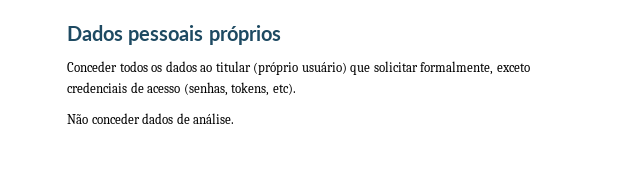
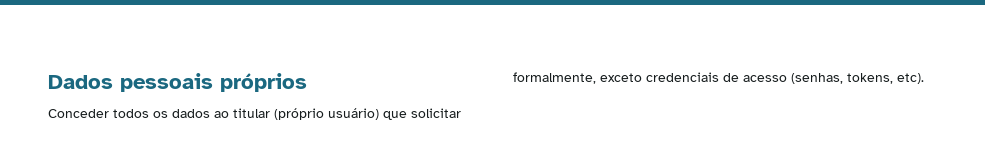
- Não conceder dados de análise.

